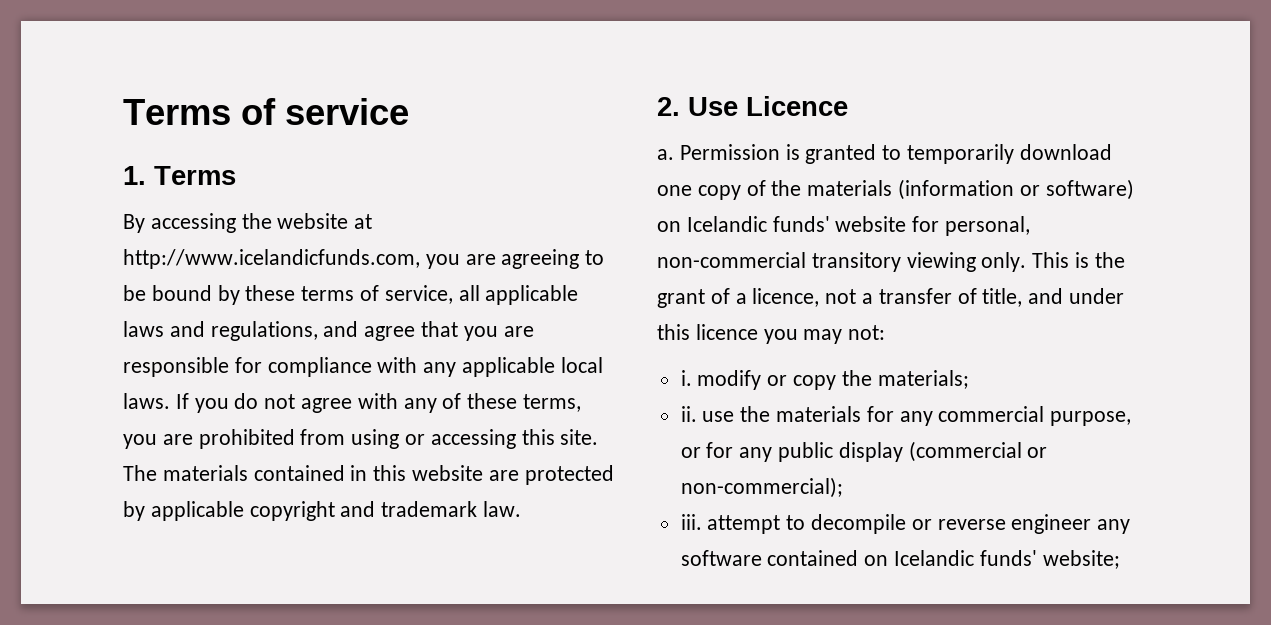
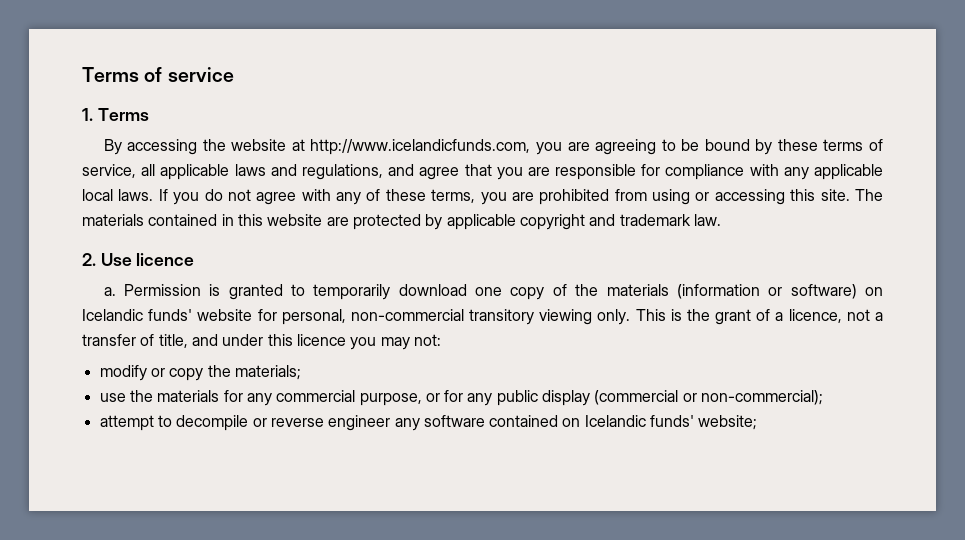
- 2. Use Licence
+ 2. Use licence
- i. modify or copy the materials;
+ modify or copy the materials;
- ii. use the materials for any commercial purpose, or for any public display (commercial or non-commercial);
+ use the materials for any commercial purpose, or for any public display (commercial or non-commercial);
- iii. attempt to decompile or reverse engineer any software contained on Icelandic funds' website;
+ attempt to decompile or reverse engineer any software contained on Icelandic funds' website;

